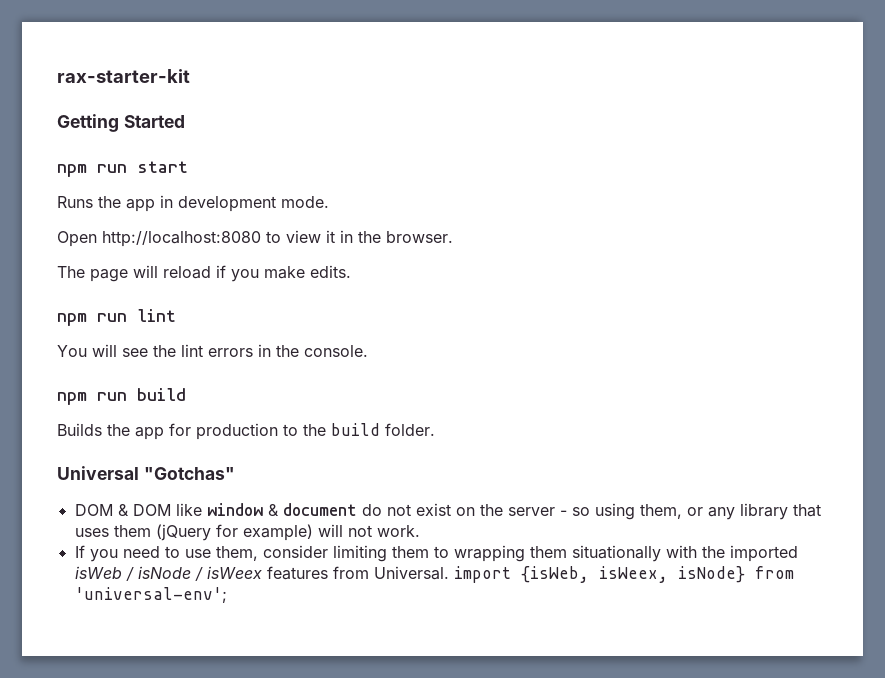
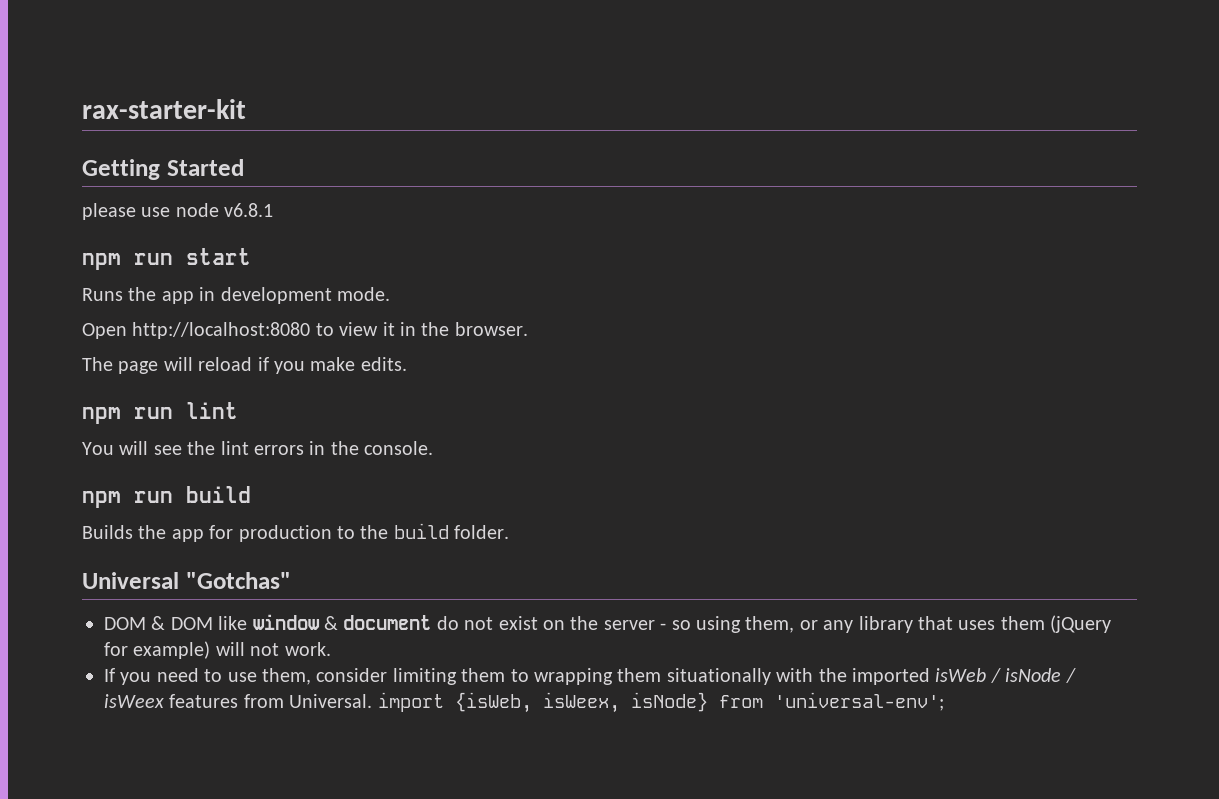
+ please use node v6.8.1

